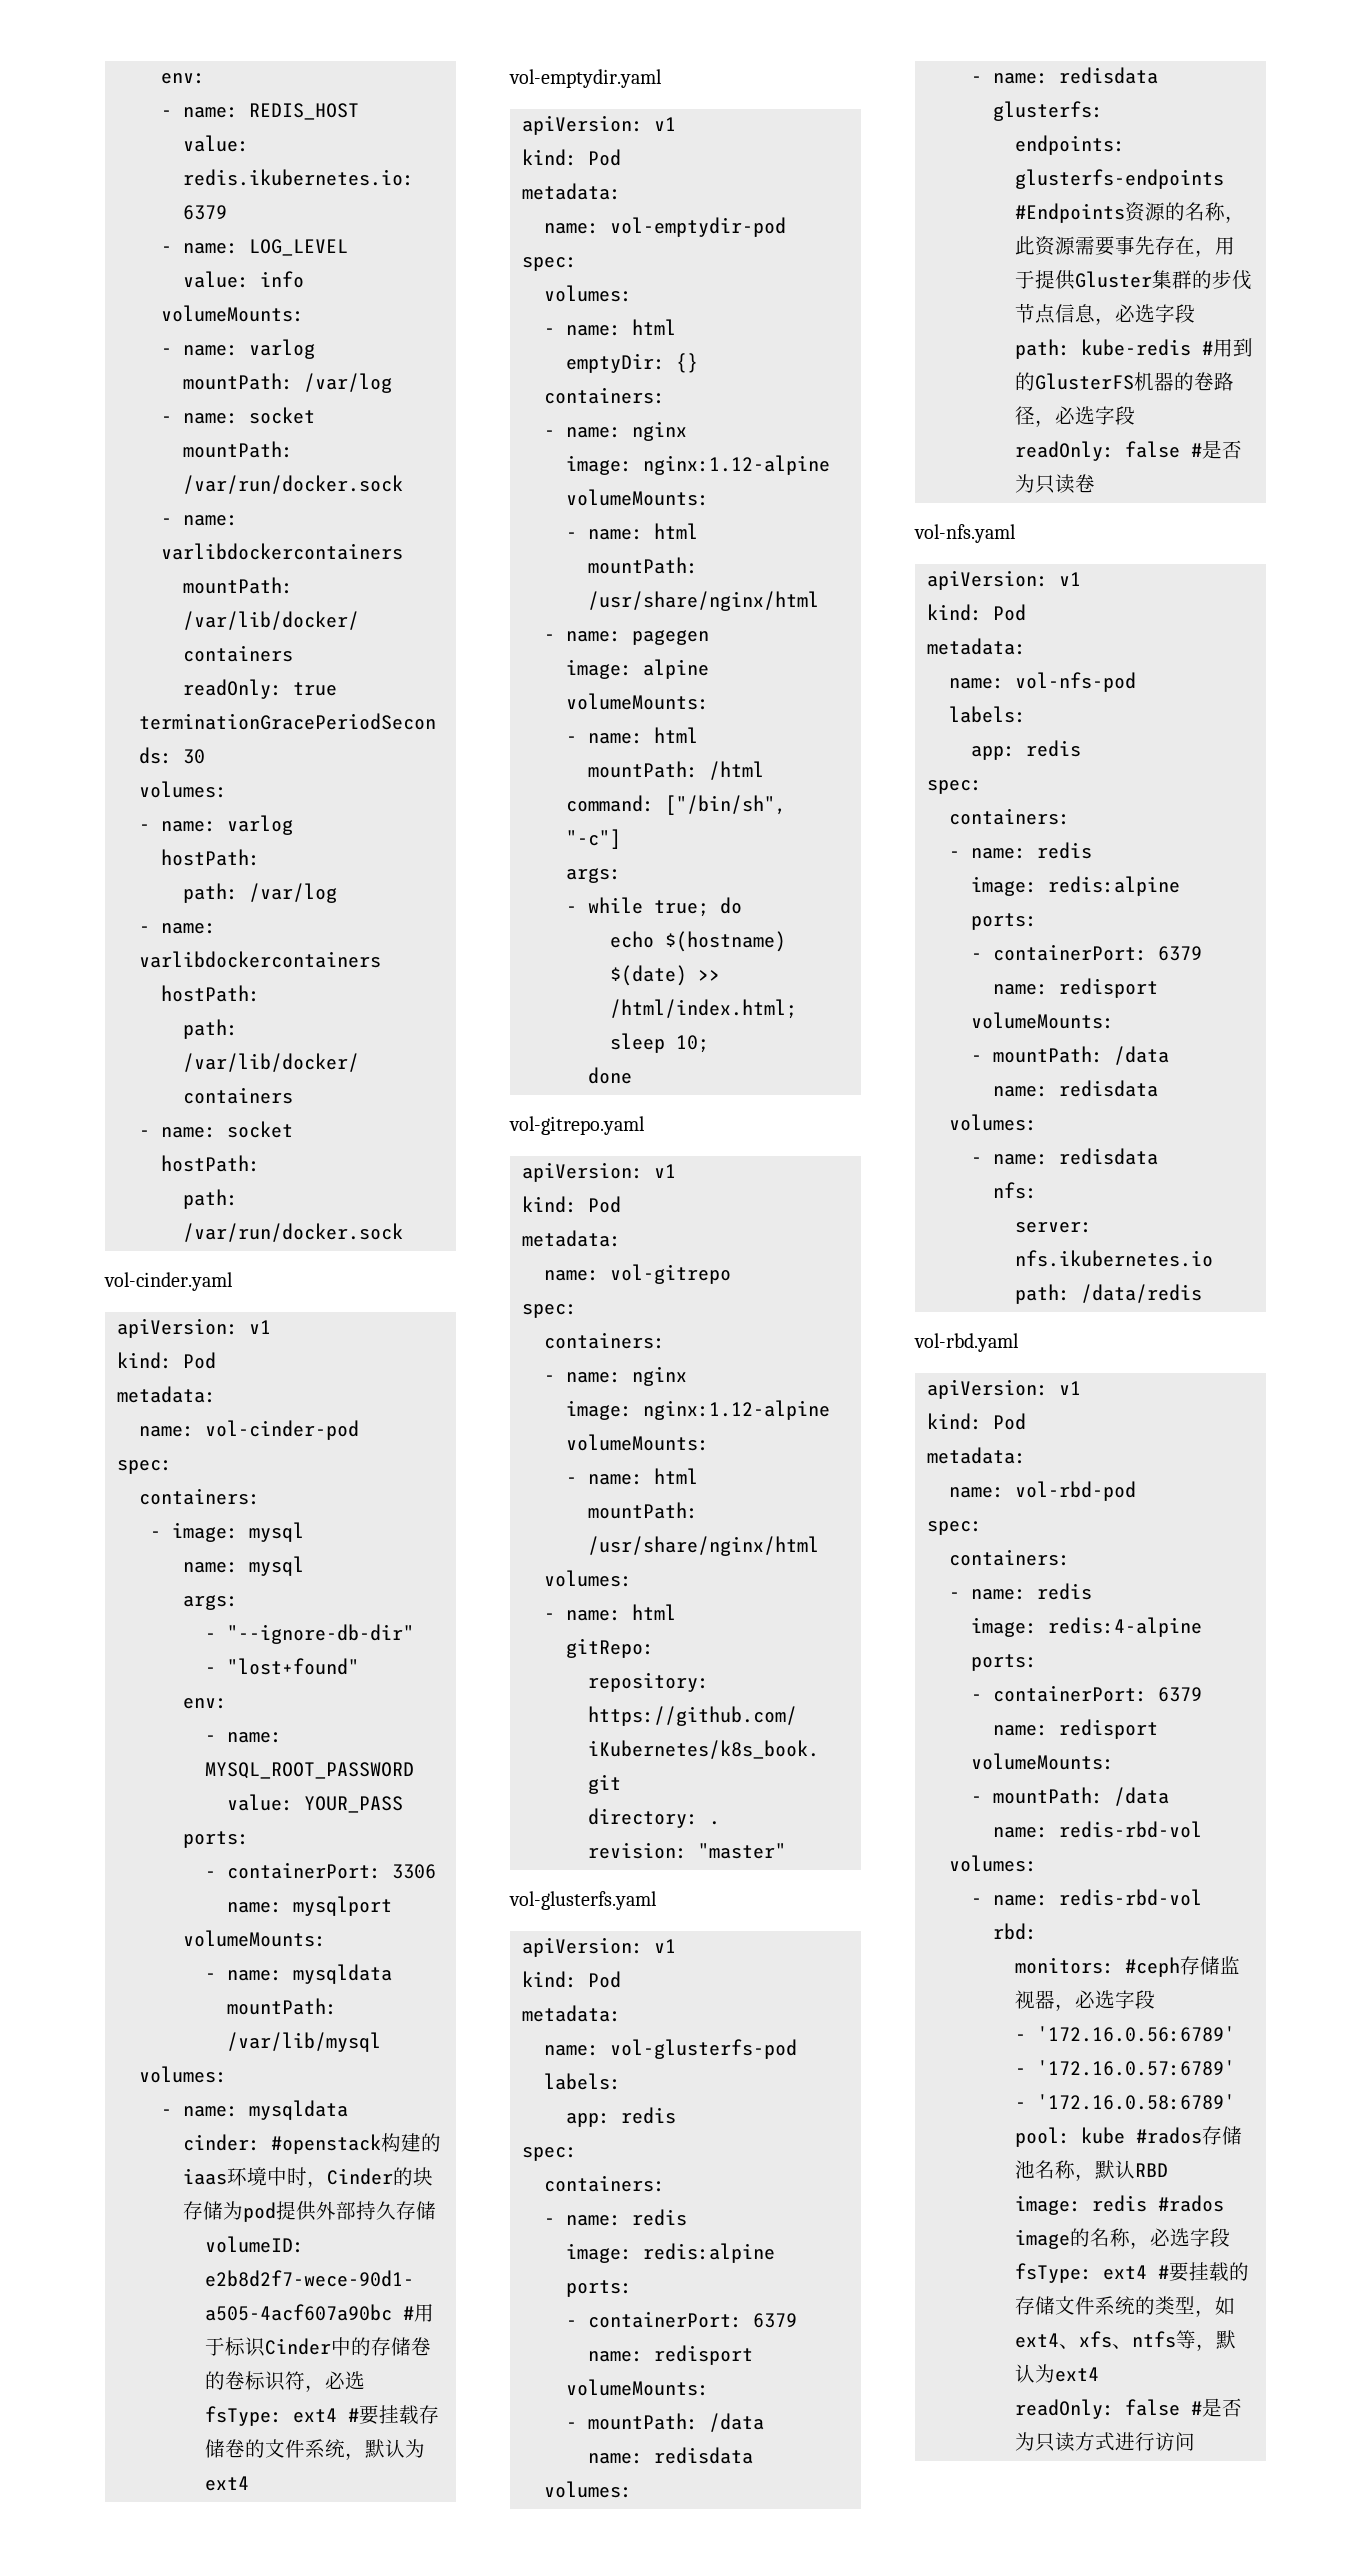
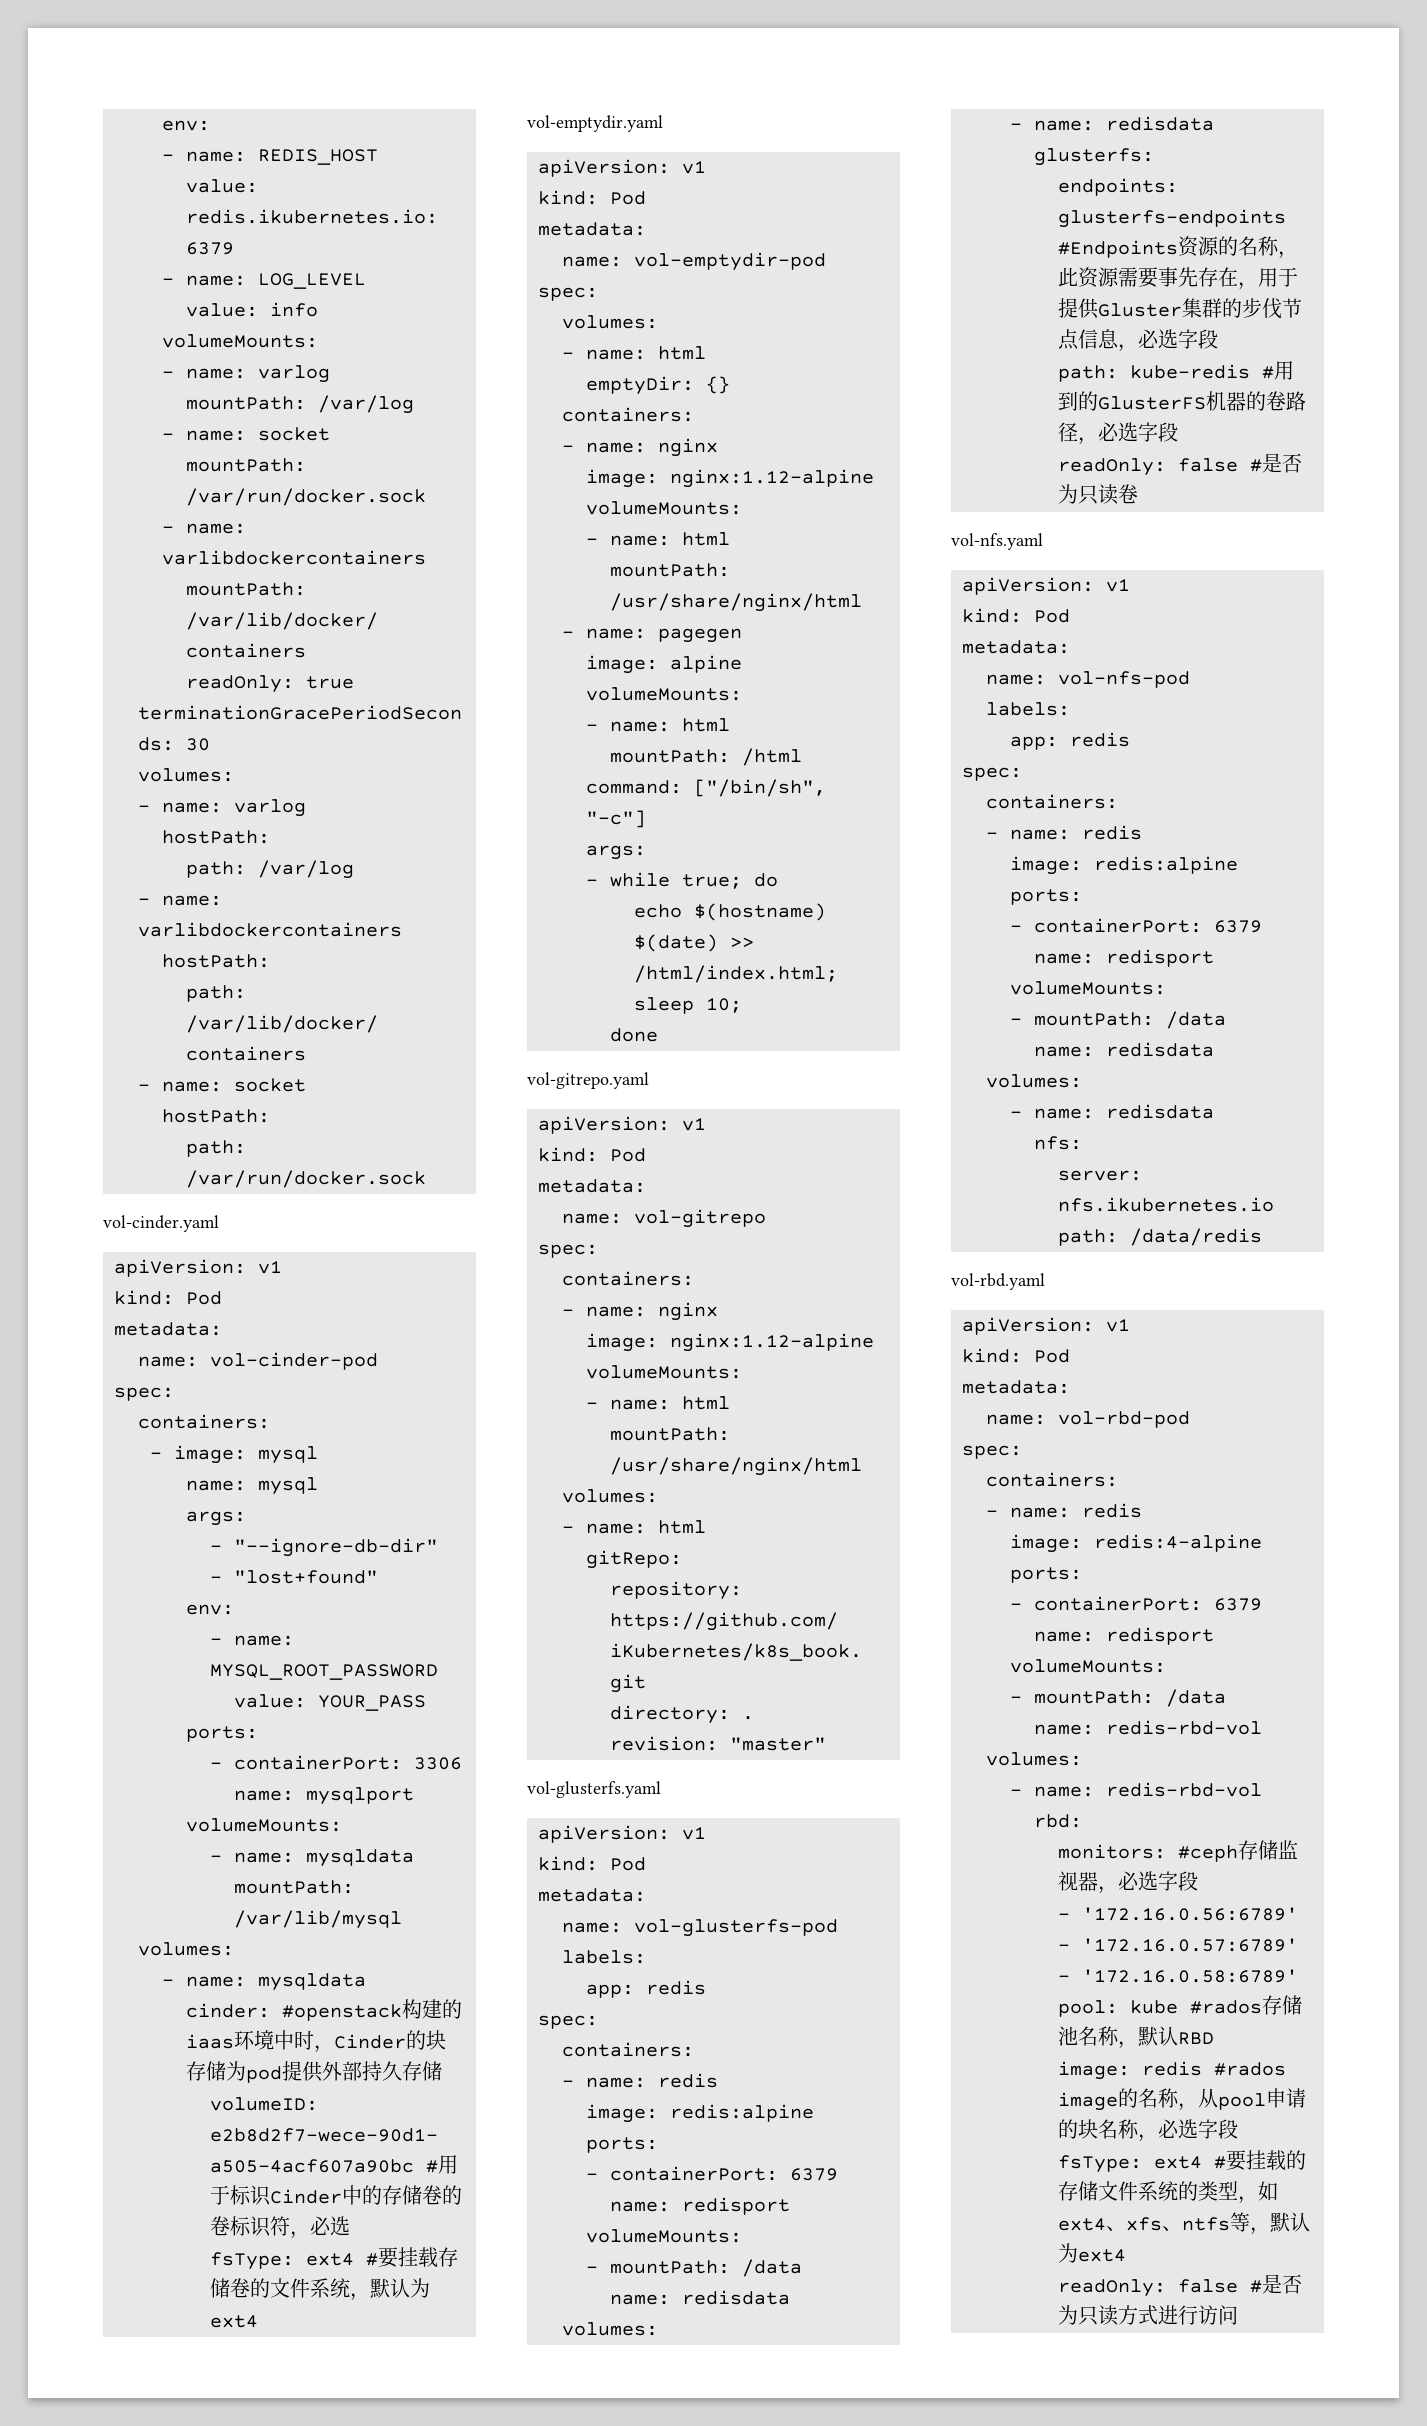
- image: redis #rados image的名称，必选字段
+ image: redis #rados image的名称，从pool申请的块名称，必选字段

